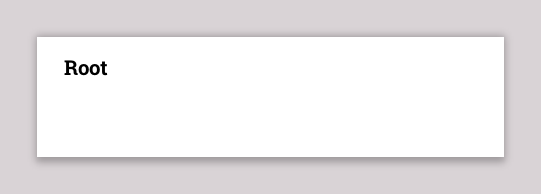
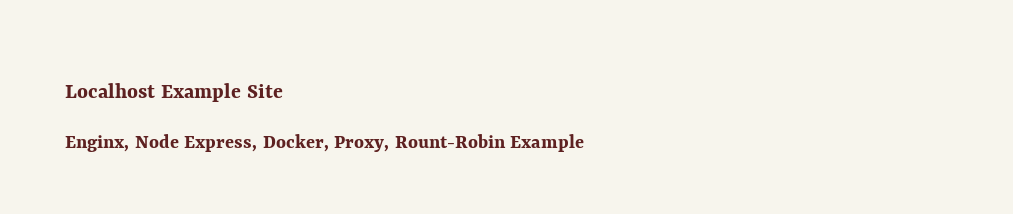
- Root
+ Localhost Example Site
+ Enginx, Node Express, Docker, Proxy, Rount-Robin Example

